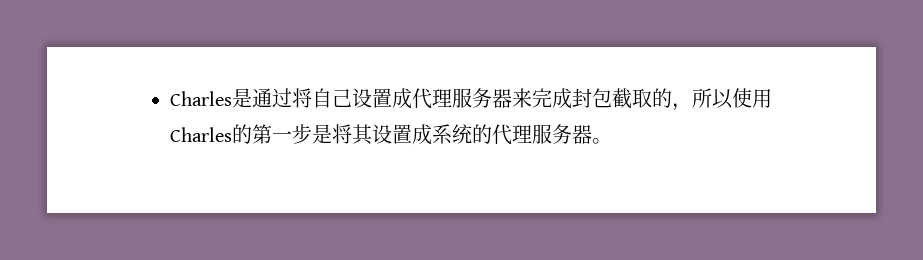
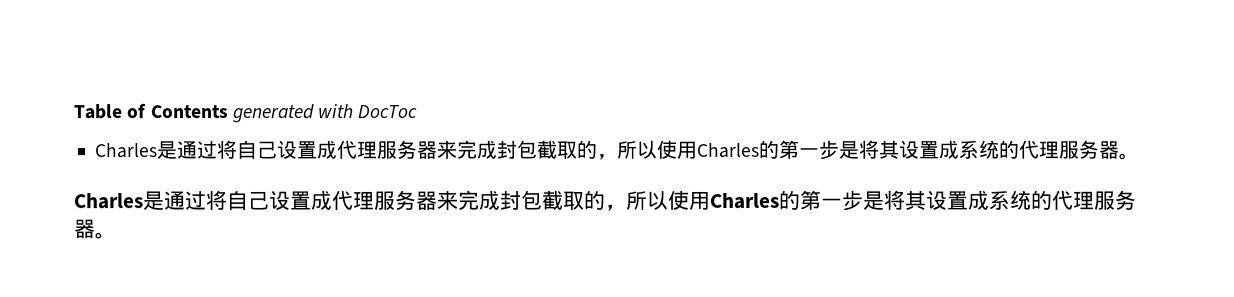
+ Table of Contents generated with DocToc
+ Charles是通过将自己设置成代理服务器来完成封包截取的，所以使用Charles的第一步是将其设置成系统的代理服务器。

